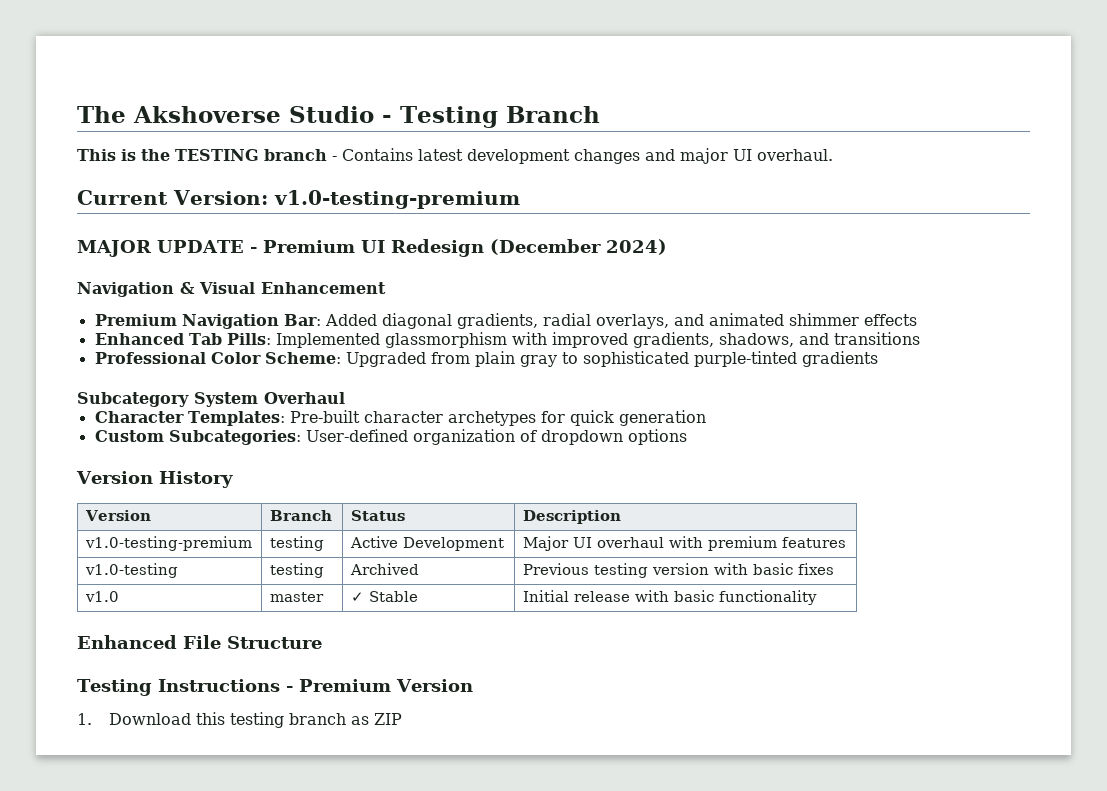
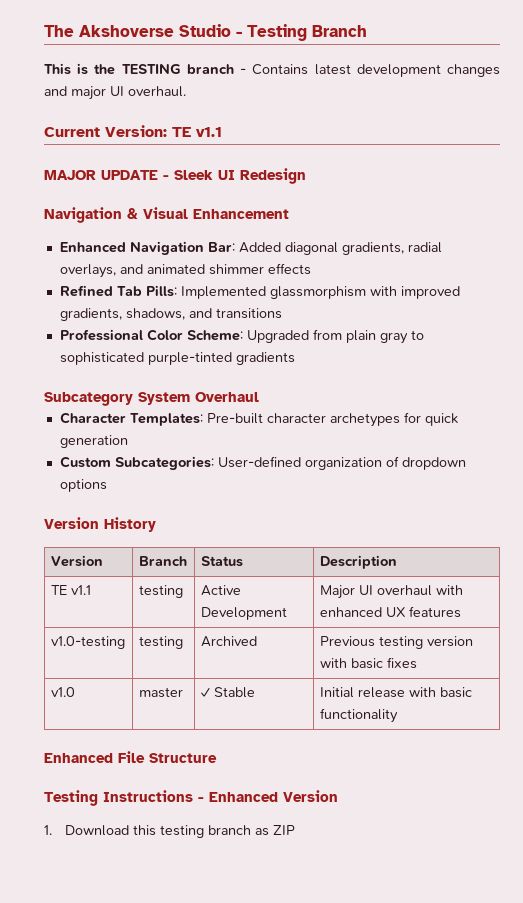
- Current Version: v1.0-testing-premium
+ Current Version: TE v1.1
- MAJOR UPDATE - Premium UI Redesign (December 2024)
+ MAJOR UPDATE - Sleek UI Redesign
- Premium Navigation Bar: Added diagonal gradients, radial overlays, and animated shimmer effects
+ Enhanced Navigation Bar: Added diagonal gradients, radial overlays, and animated shimmer effects
- Enhanced Tab Pills: Implemented glassmorphism with improved gradients, shadows, and transitions
+ Refined Tab Pills: Implemented glassmorphism with improved gradients, shadows, and transitions
- v1.0-testing-premium | testing | Active Development | Major UI overhaul with premium features
+ TE v1.1 | testing | Active Development | Major UI overhaul with enhanced UX features
- Testing Instructions - Premium Version
+ Testing Instructions - Enhanced Version

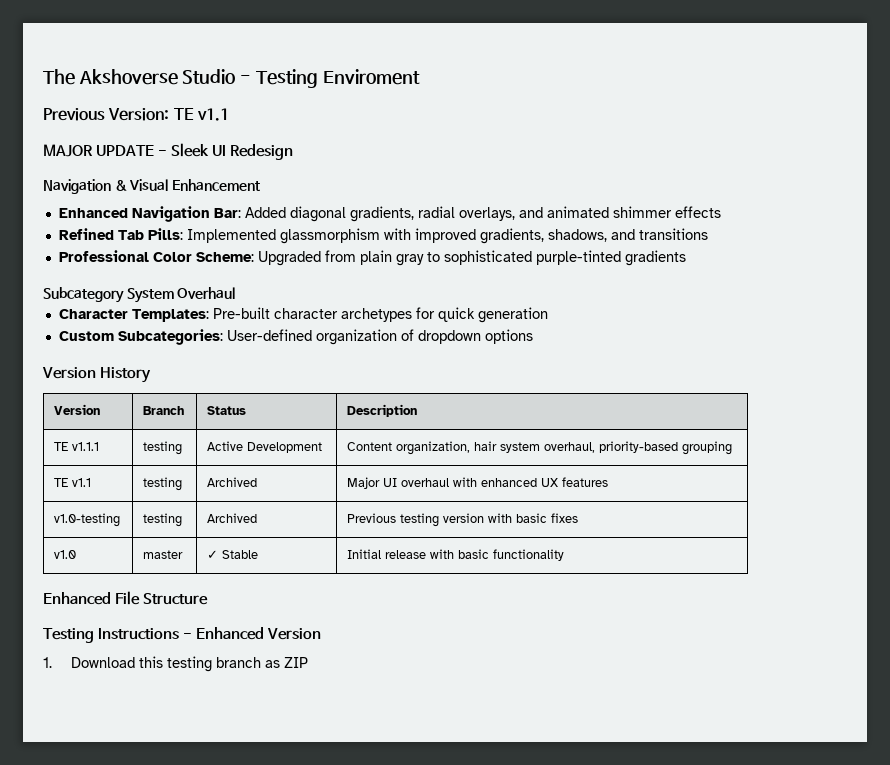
- The Akshoverse Studio - Testing Branch
- This is the TESTING branch - Contains latest development changes and major UI overhaul.
- Current Version: TE v1.1
+ The Akshoverse Studio - Testing Enviroment
+ Previous Version: TE v1.1
- TE v1.1 | testing | Active Development | Major UI overhaul with enhanced UX features
+ TE v1.1.1 | testing | Active Development | Content organization, hair system overhaul, priority-based grouping
+ TE v1.1 | testing | Archived | Major UI overhaul with enhanced UX features

